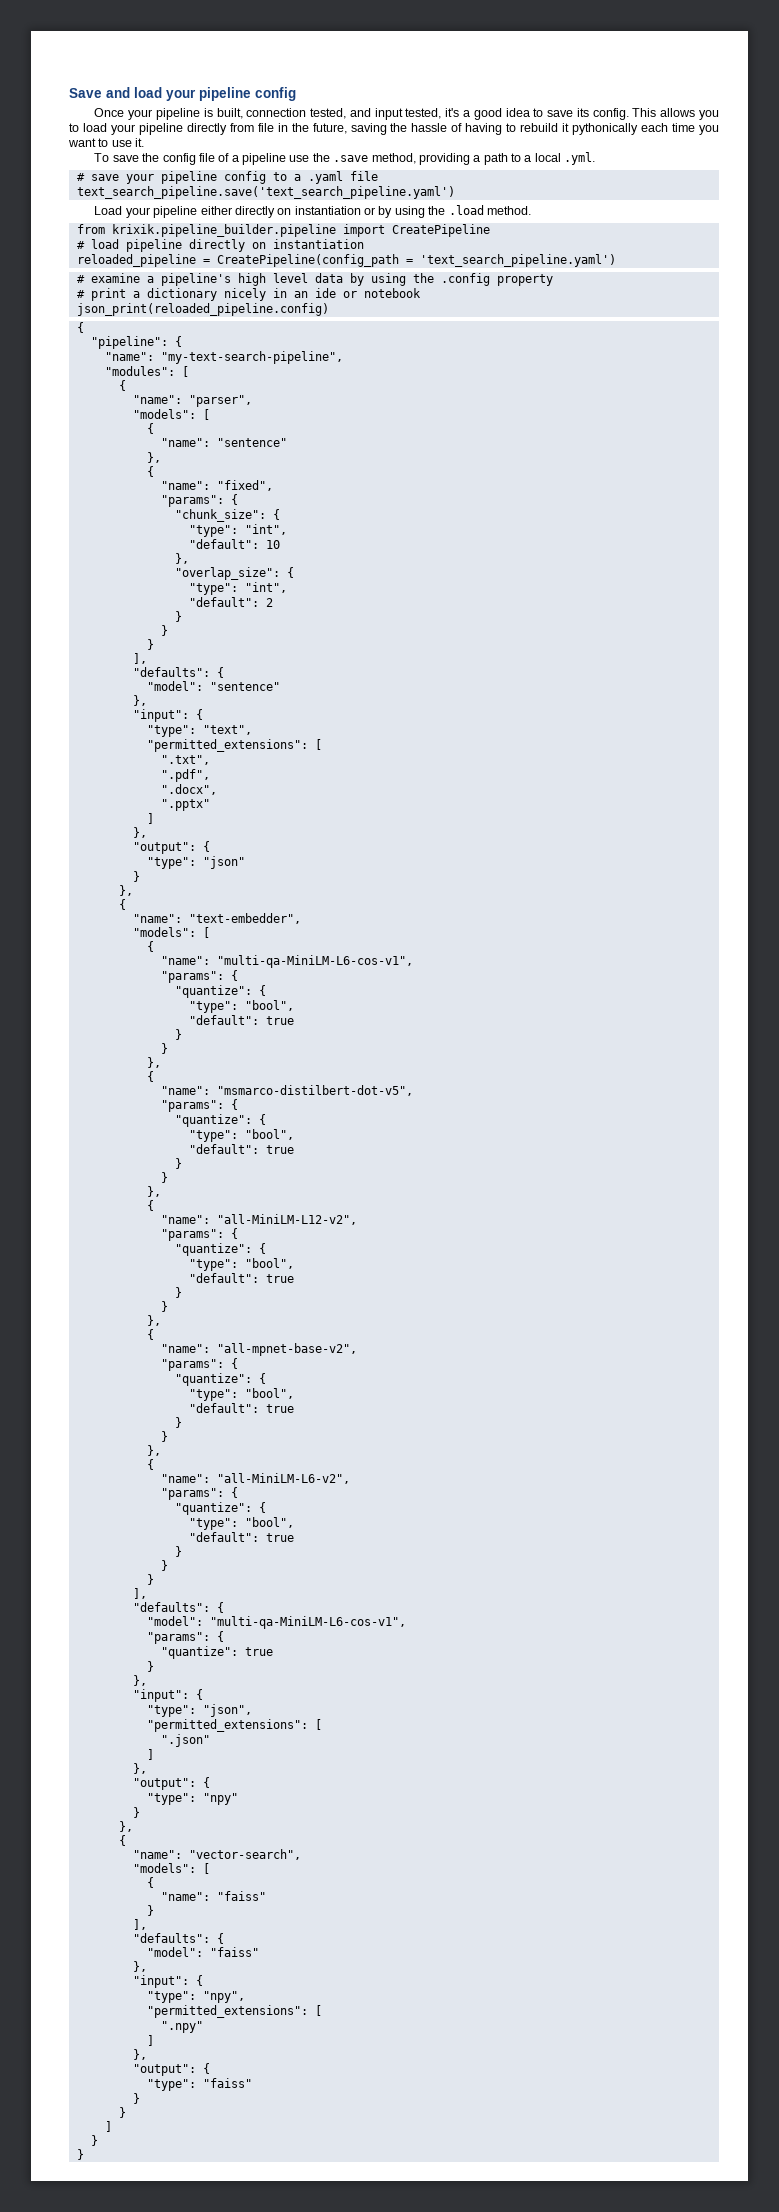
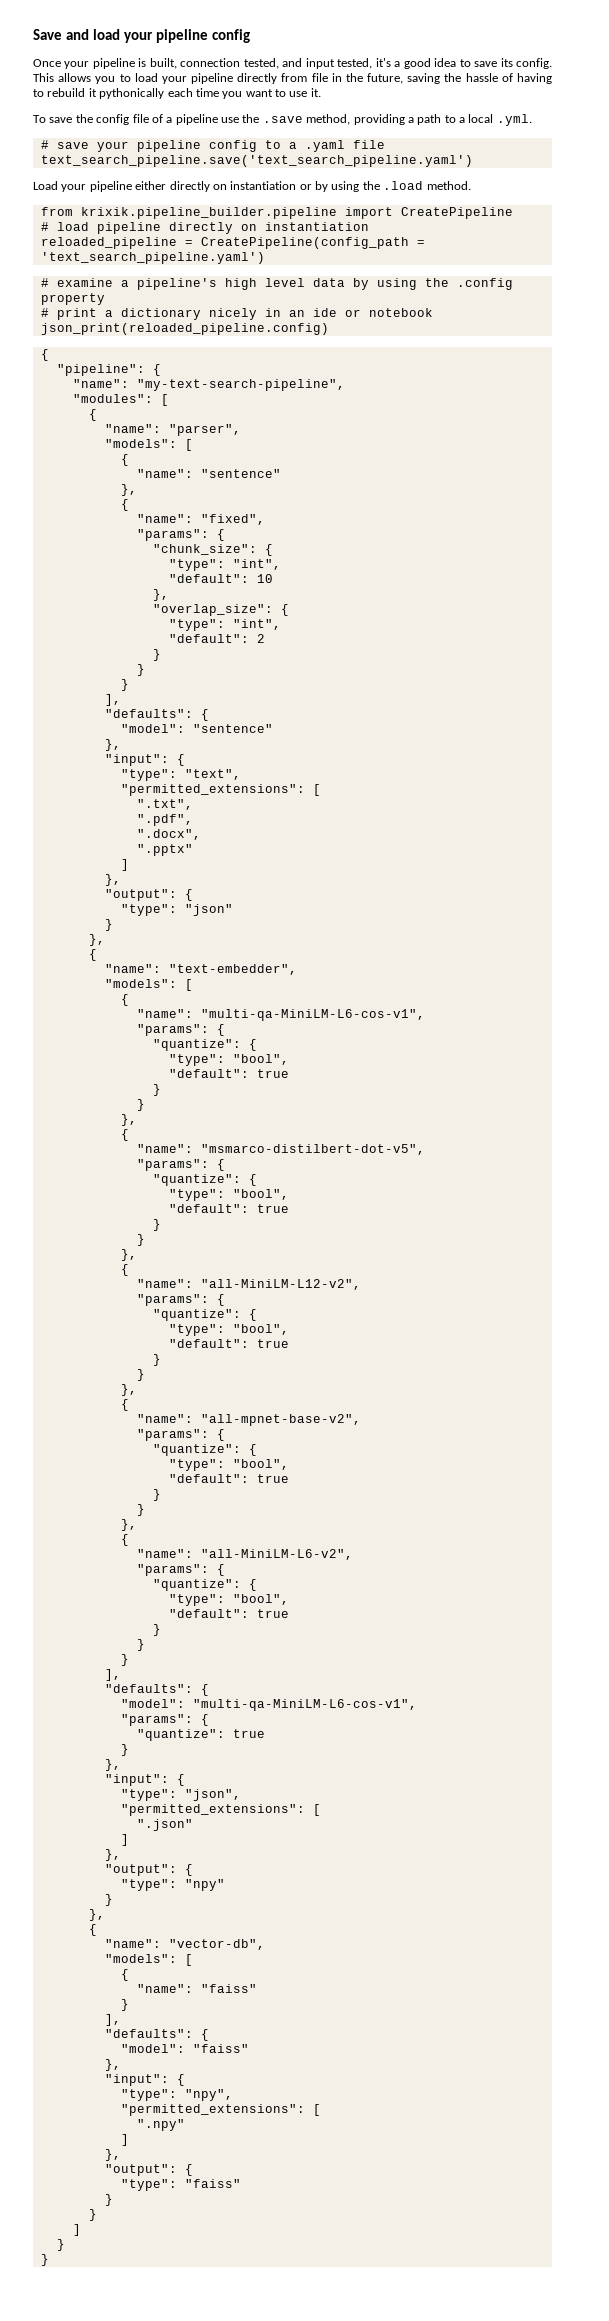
- "name": "vector-search",
+ "name": "vector-db",

